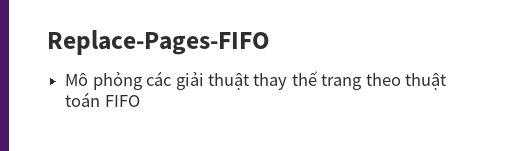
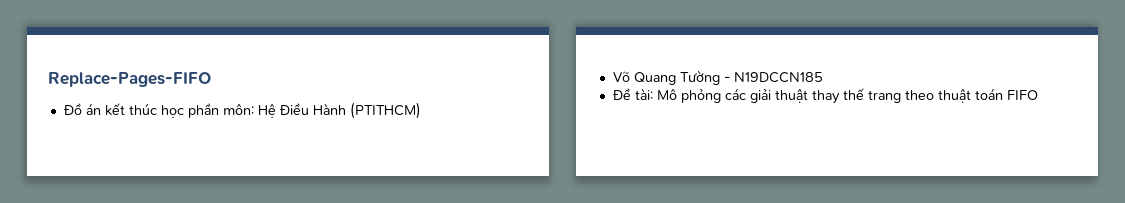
- Mô phỏng các giải thuật thay thế trang theo thuật toán FIFO
+ Đồ án kết thúc học phần môn: Hệ Điều Hành (PTITHCM)
+ Võ Quang Tường - N19DCCN185
+ Đề tài: Mô phỏng các giải thuật thay thế trang theo thuật toán FIFO

